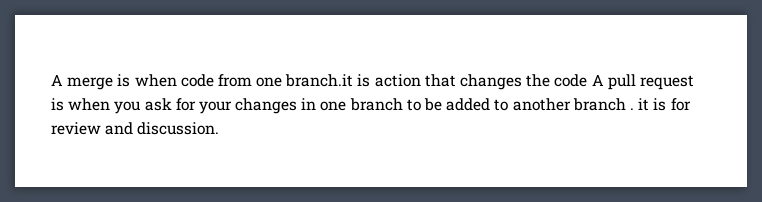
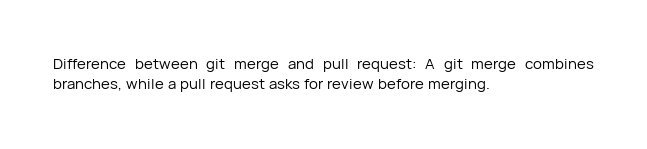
- A merge is when code from one branch.it is action that changes the code A pull request is when you ask for your changes in one branch to be added to another branch . it is for review and discussion.
+ Difference between git merge and pull request: A git merge combines branches, while a pull request asks for review before merging.

